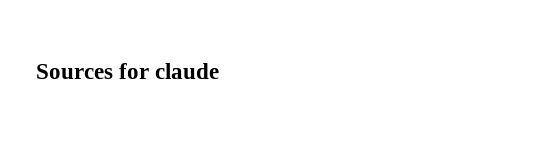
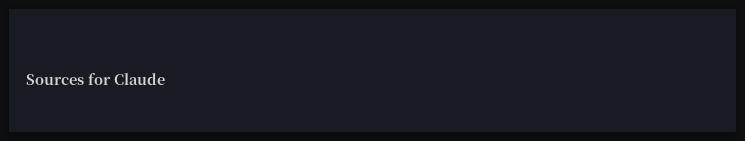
- Sources for claude
+ Sources for Claude

